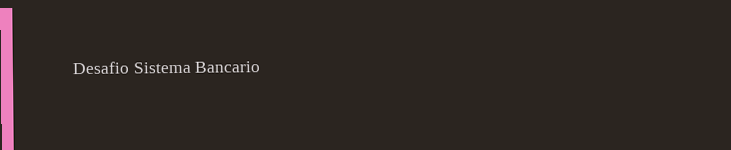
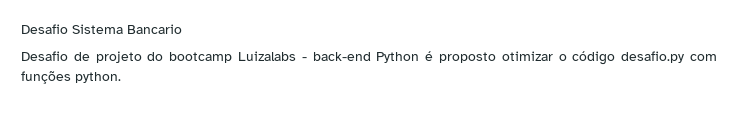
+ Desafio de projeto do bootcamp Luizalabs - back-end Python é proposto otimizar o código desafio.py com funções python.

